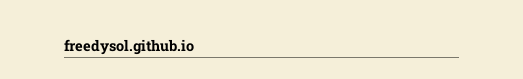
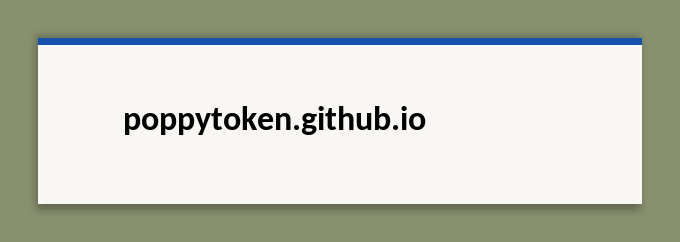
- freedysol.github.io
+ poppytoken.github.io

